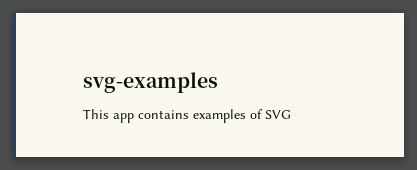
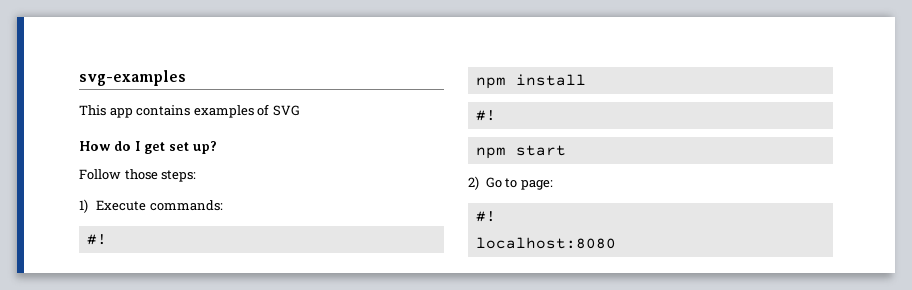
+ How do I get set up?
+ Follow those steps:
+ 1) Execute commands:
+ #!
+ npm install
+ #!
+ npm start
+ 2) Go to page:
+ #!
+ localhost:8080

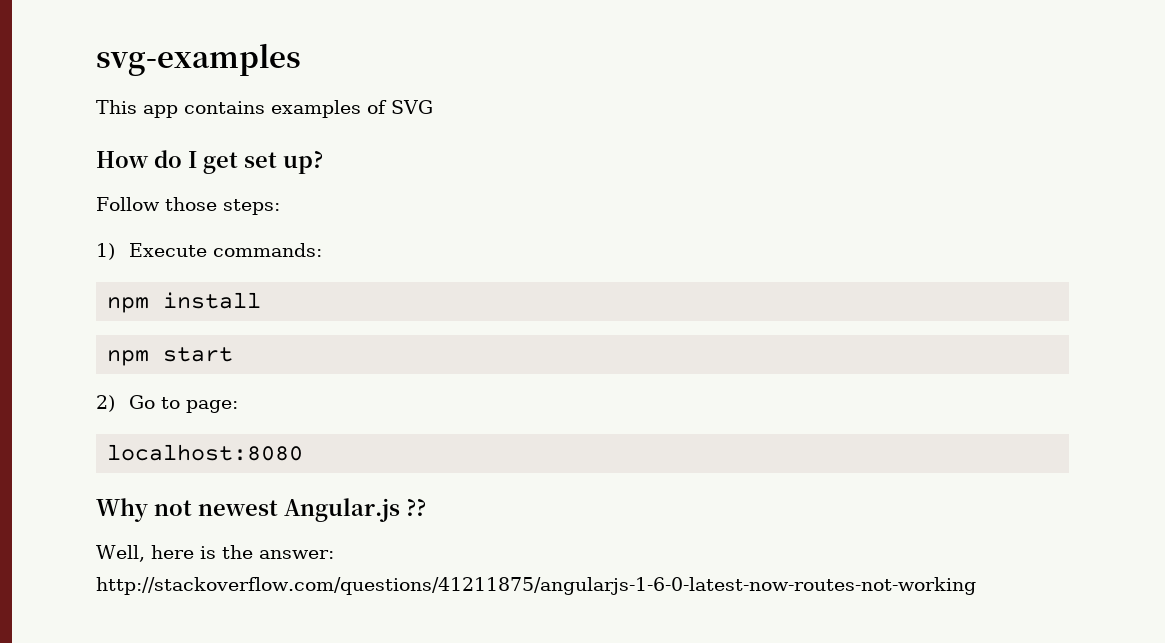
  1) Execute commands:
- #!
  npm install
- #!
  2) Go to page:
- #!
  localhost:8080
+ Why not newest Angular.js ??
+ Well, here is the answer: http://stackoverflow.com/questions/41211875/angularjs-1-6-0-latest-now-routes-not-working

